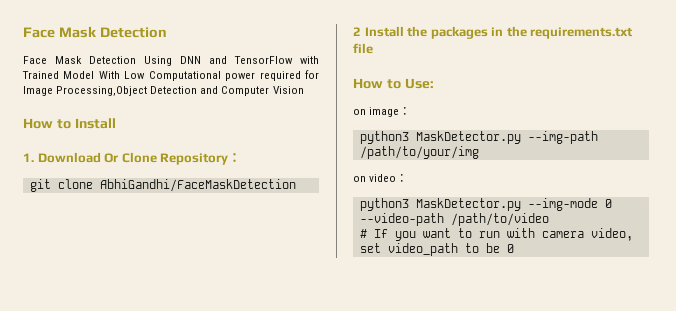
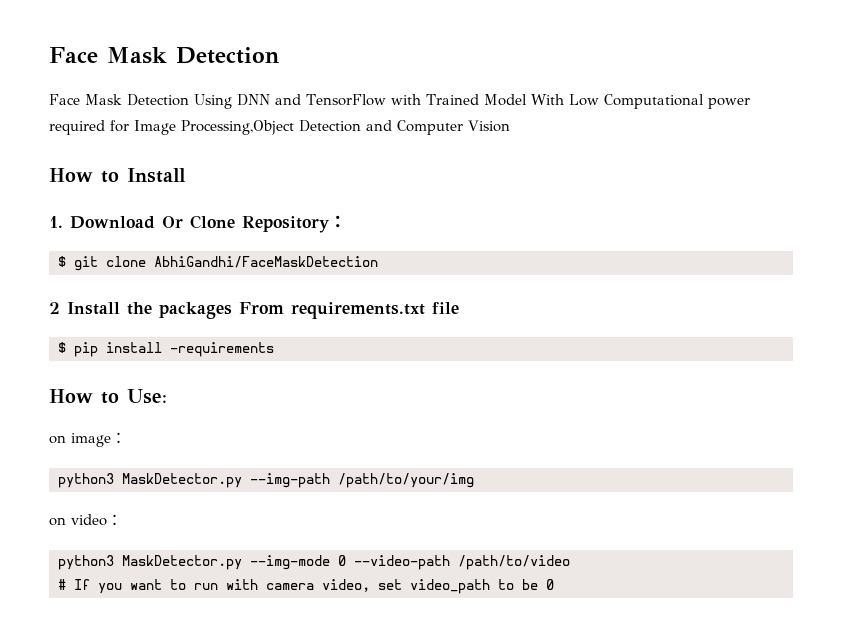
- git clone AbhiGandhi/FaceMaskDetection
+ $ git clone AbhiGandhi/FaceMaskDetection
- 2 Install the packages in the requirements.txt file
+ 2 Install the packages From requirements.txt file
+ $ pip install -requirements

